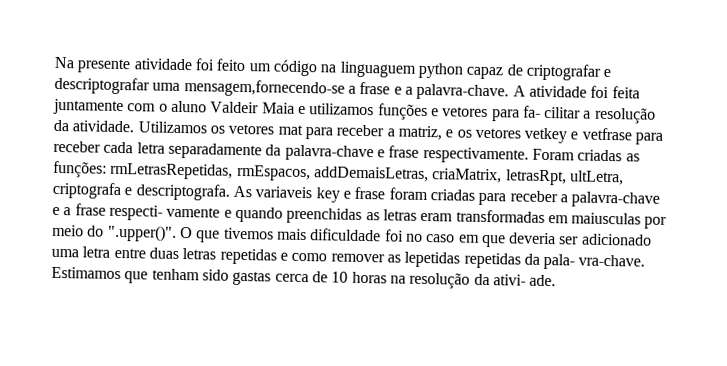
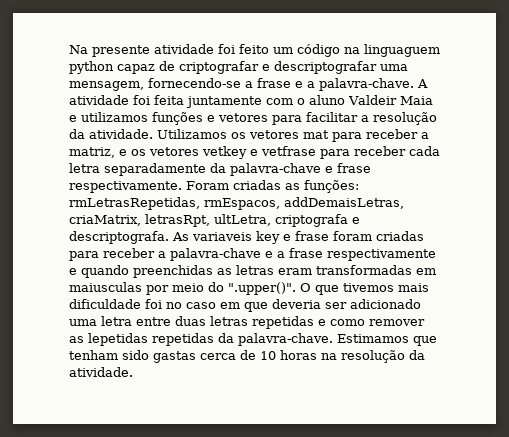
- Na presente atividade foi feito um código na linguaguem python capaz de criptografar e descriptografar uma mensagem,fornecendo-se a frase e a palavra-chave.
+ Na presente atividade foi feito um código na linguaguem python capaz de criptografar e descriptografar uma mensagem, fornecendo-se a frase e a palavra-chave.
- A atividade foi feita juntamente com o aluno Valdeir Maia e utilizamos funções e vetores para fa- cilitar a resolução da atividade.
+ A atividade foi feita juntamente com o aluno Valdeir Maia e utilizamos funções e vetores para facilitar a resolução da atividade.
- As variaveis key e frase foram criadas para receber a palavra-chave e a frase respecti- vamente e quando preenchidas as letras eram transformadas em maiusculas por meio do ".upper()". O que tivemos mais dificuldade foi no caso em que deveria ser adicionado uma letra entre duas letras repetidas e como remover as lepetidas repetidas da pala- vra-chave.
+ As variaveis key e frase foram criadas para receber a palavra-chave e a frase respectivamente e quando preenchidas as letras eram transformadas em maiusculas por meio do ".upper()". O que tivemos mais dificuldade foi no caso em que deveria ser adicionado uma letra entre duas letras repetidas e como remover as lepetidas repetidas da palavra-chave.
- Estimamos que tenham sido gastas cerca de 10 horas na resolução da ativi- ade.
+ Estimamos que tenham sido gastas cerca de 10 horas na resolução da atividade.

